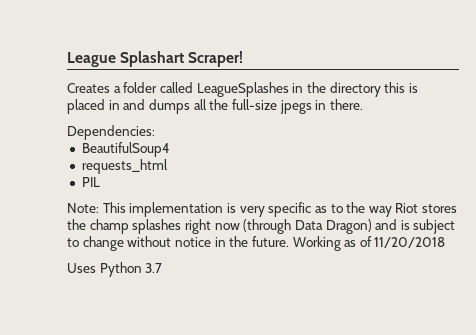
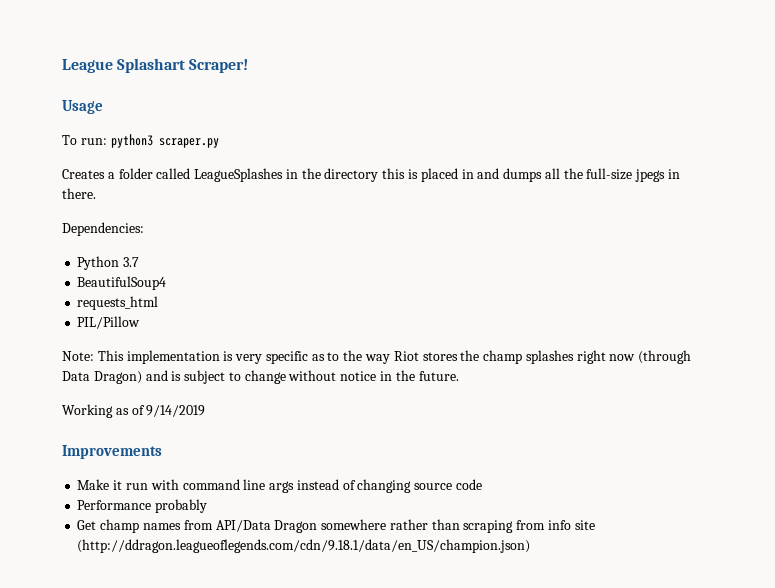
+ Usage
+ To run: python3 scraper.py
+ Python 3.7
- PIL
+ PIL/Pillow
- Note: This implementation is very specific as to the way Riot stores the champ splashes right now (through Data Dragon) and is subject to change without notice in the future. Working as of 11/20/2018
- Uses Python 3.7
+ Note: This implementation is very specific as to the way Riot stores the champ splashes right now (through Data Dragon) and is subject to change without notice in the future.
+ Working as of 9/14/2019
+ Improvements
+ Make it run with command line args instead of changing source code
+ Performance probably
+ Get champ names from API/Data Dragon somewhere rather than scraping from info site (http://ddragon.leagueoflegends.com/cdn/9.18.1/data/en_US/champion.json)

